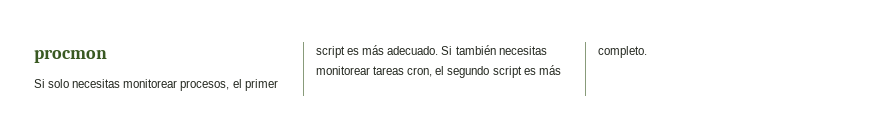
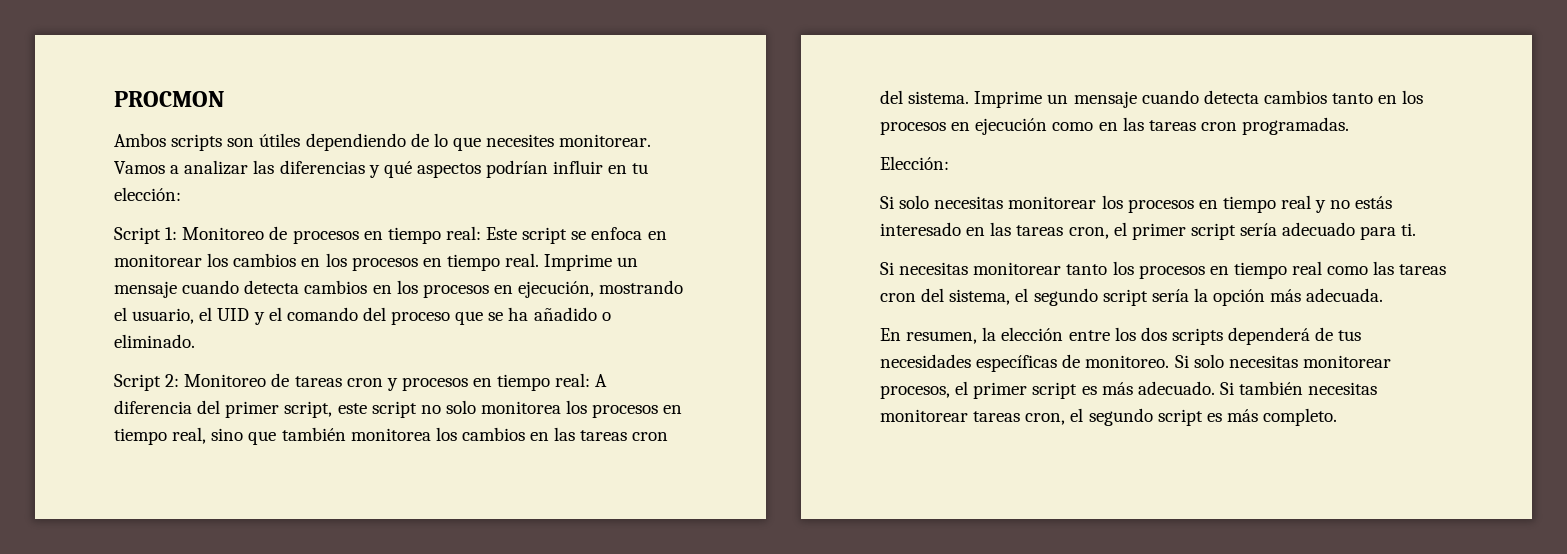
- procmon
- Si solo necesitas monitorear procesos, el primer script es más adecuado.
+ PROCMON
+ Ambos scripts son útiles dependiendo de lo que necesites monitorear. Vamos a analizar las diferencias y qué aspectos podrían influir en tu elección:
+ Script 1: Monitoreo de procesos en tiempo real: Este script se enfoca en monitorear los cambios en los procesos en tiempo real. Imprime un mensaje cuando detecta cambios en los procesos en ejecución, mostrando el usuario, el UID y el comando del proceso que se ha añadido o eliminado.
+ Script 2: Monitoreo de tareas cron y procesos en tiempo real: A diferencia del primer script, este script no solo monitorea los procesos en tiempo real, sino que también monitorea los cambios en las tareas cron del sistema. Imprime un mensaje cuando detecta cambios tanto en los procesos en ejecución como en las tareas cron programadas.
+ Elección:
+ Si solo necesitas monitorear los procesos en tiempo real y no estás interesado en las tareas cron, el primer script sería adecuado para ti.
+ Si necesitas monitorear tanto los procesos en tiempo real como las tareas cron del sistema, el segundo script sería la opción más adecuada.
+ En resumen, la elección entre los dos scripts dependerá de tus necesidades específicas de monitoreo. Si solo necesitas monitorear procesos, el primer script es más adecuado.

